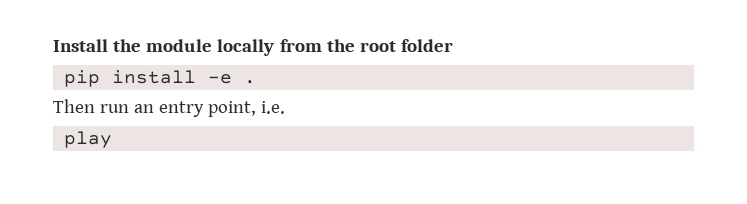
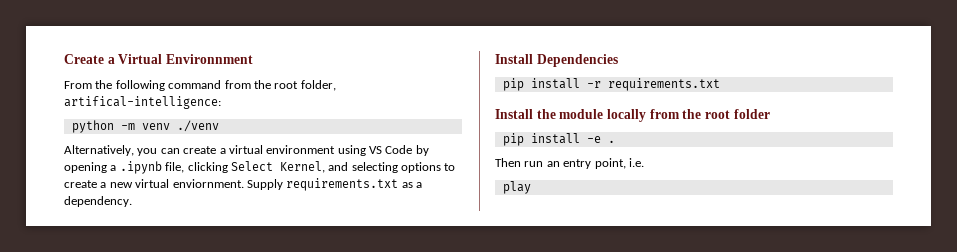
+ Create a Virtual Environnment
+ From the following command from the root folder, artifical-intelligence:
+ python -m venv ./venv
+ Alternatively, you can create a virtual environment using VS Code by opening a .ipynb file, clicking Select Kernel, and selecting options to create a new virtual enviornment. Supply requirements.txt as a dependency.
+ Install Dependencies
+ pip install -r requirements.txt

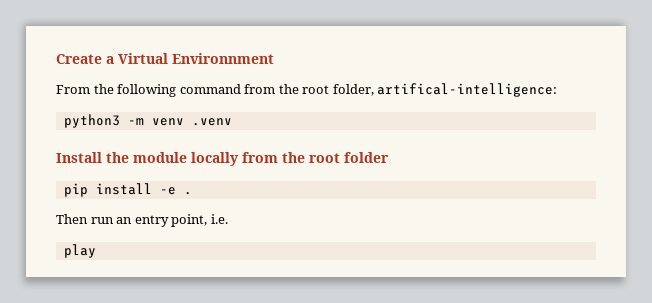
- python -m venv ./venv
- Alternatively, you can create a virtual environment using VS Code by opening a .ipynb file, clicking Select Kernel, and selecting options to create a new virtual enviornment. Supply requirements.txt as a dependency.
- Install Dependencies
- pip install -r requirements.txt
+ python3 -m venv .venv

